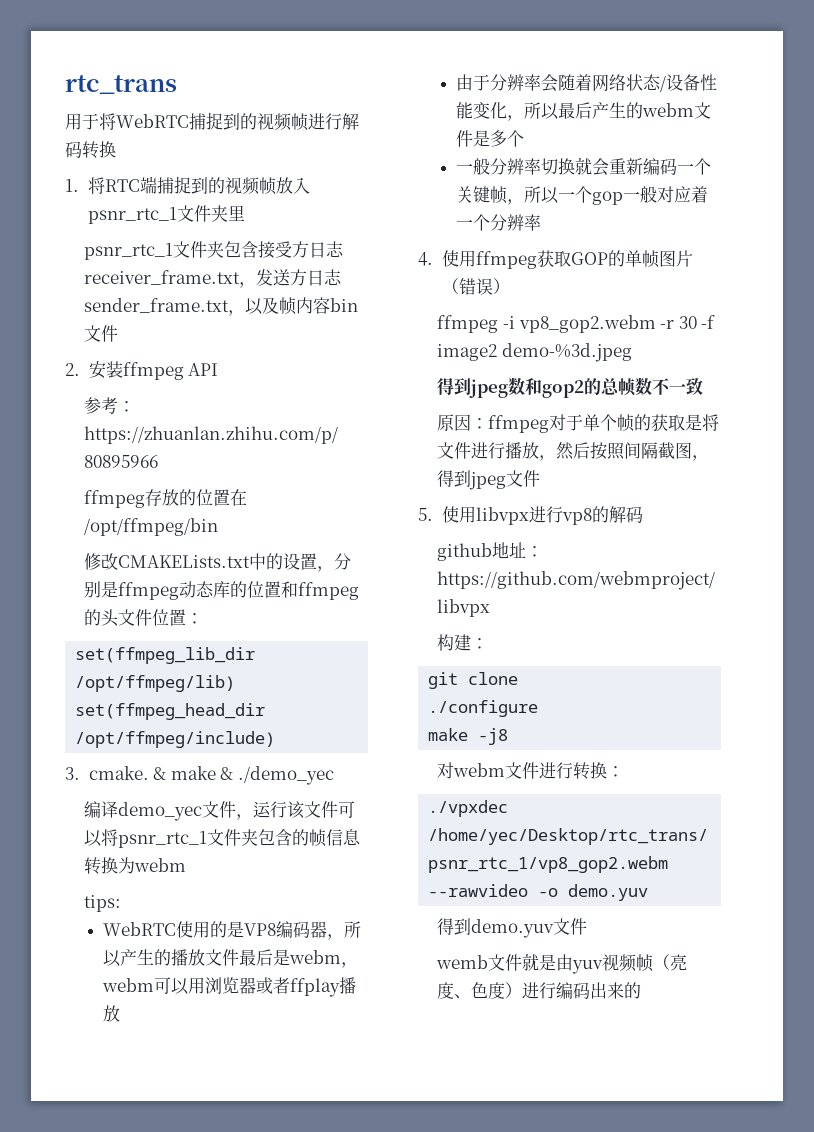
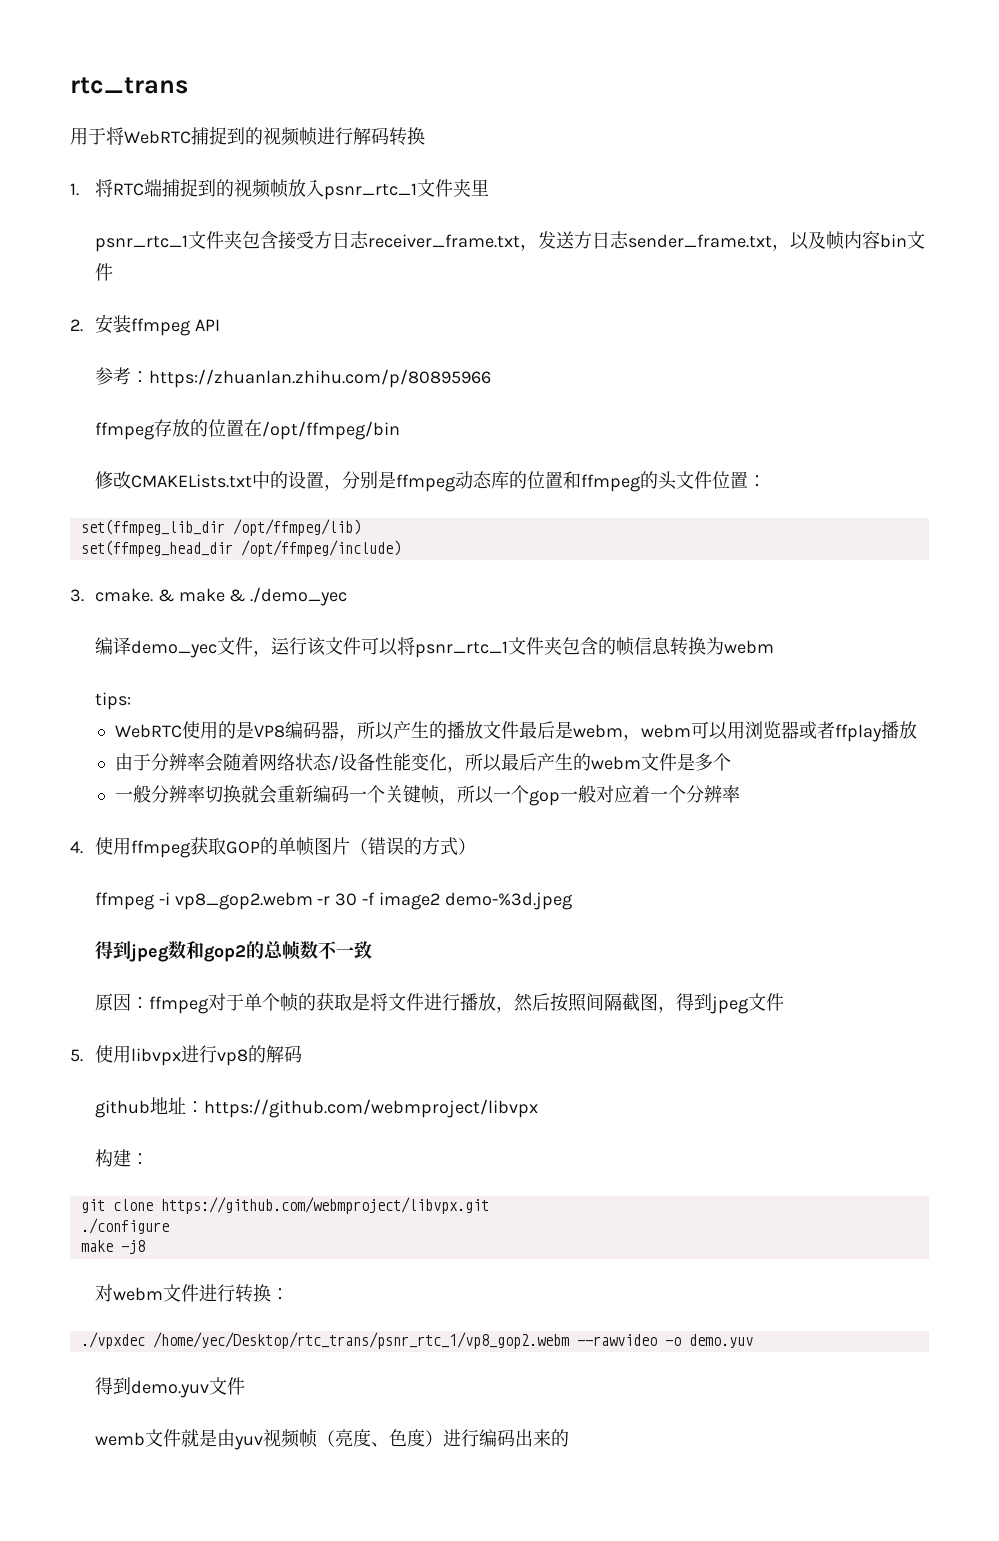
- 4.使用ffmpeg获取GOP的单帧图片（错误）
+ 4.使用ffmpeg获取GOP的单帧图片（错误的方式）
- git clone
+ git clone https://github.com/webmproject/libvpx.git

